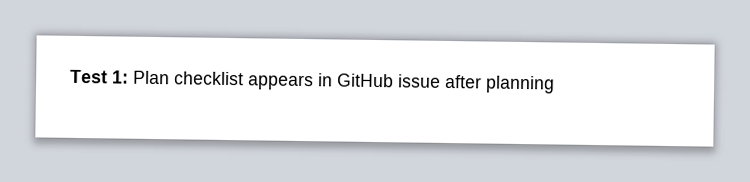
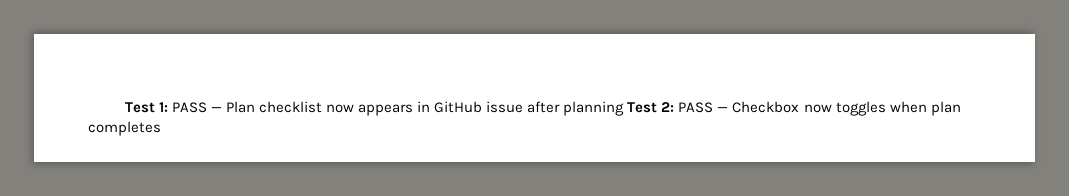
- Test 1: Plan checklist appears in GitHub issue after planning
+ Test 1: PASS — Plan checklist now appears in GitHub issue after planning Test 2: PASS — Checkbox now toggles when plan completes

